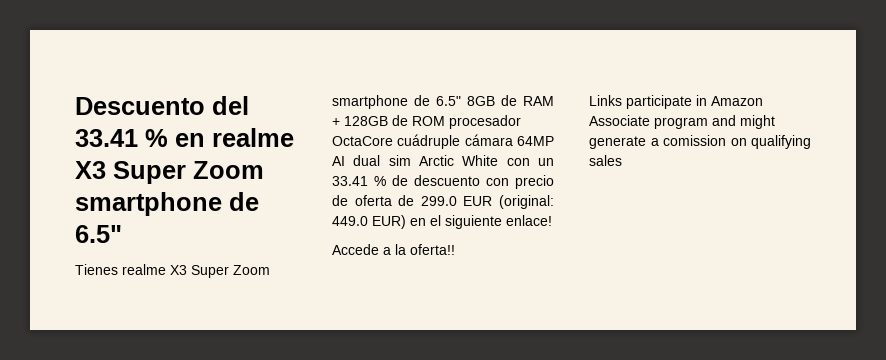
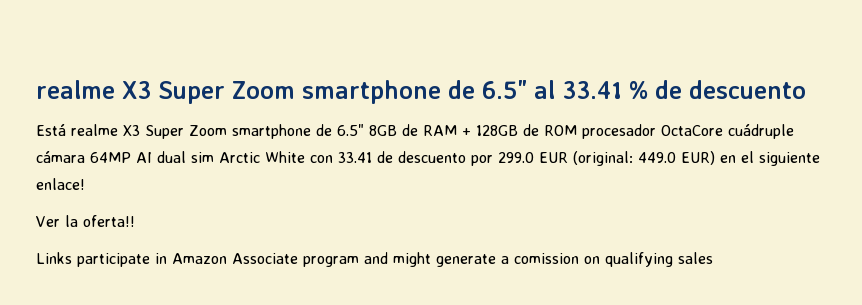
- Descuento del 33.41 % en realme X3 Super Zoom smartphone de 6.5"
- Tienes realme X3 Super Zoom smartphone de 6.5" 8GB de RAM + 128GB de ROM procesador OctaCore cuádruple cámara 64MP AI dual sim Arctic White con un 33.41 % de descuento con precio de oferta de 299.0 EUR (original: 449.0 EUR) en el siguiente enlace!
+ realme X3 Super Zoom smartphone de 6.5" al 33.41 % de descuento
+ Está realme X3 Super Zoom smartphone de 6.5" 8GB de RAM + 128GB de ROM procesador OctaCore cuádruple cámara 64MP AI dual sim Arctic White con 33.41 de descuento por 299.0 EUR (original: 449.0 EUR) en el siguiente enlace!
- Accede a la oferta!!
+ Ver la oferta!!

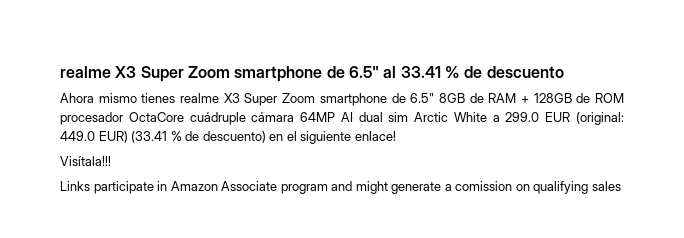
- Está realme X3 Super Zoom smartphone de 6.5" 8GB de RAM + 128GB de ROM procesador OctaCore cuádruple cámara 64MP AI dual sim Arctic White con 33.41 de descuento por 299.0 EUR (original: 449.0 EUR) en el siguiente enlace!
+ Ahora mismo tienes realme X3 Super Zoom smartphone de 6.5" 8GB de RAM + 128GB de ROM procesador OctaCore cuádruple cámara 64MP AI dual sim Arctic White a 299.0 EUR (original: 449.0 EUR) (33.41 % de descuento) en el siguiente enlace!
- Ver la oferta!!
+ Visítala!!!

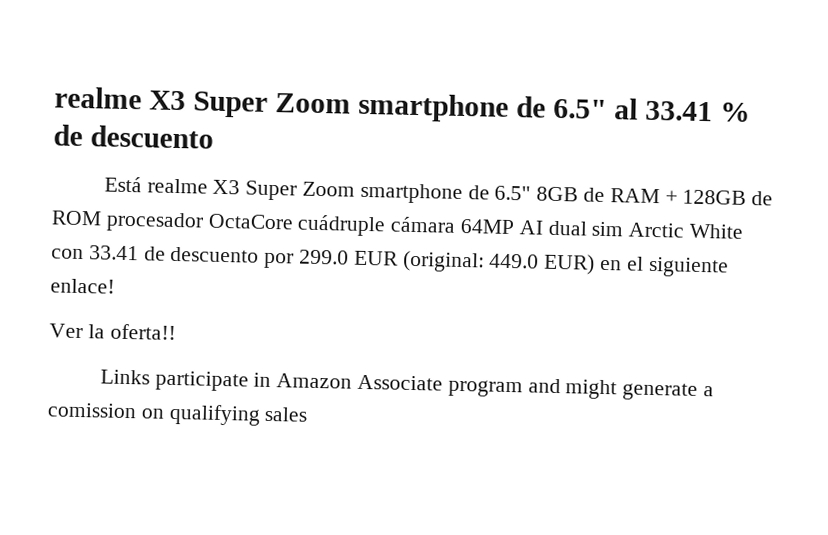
- Ahora mismo tienes realme X3 Super Zoom smartphone de 6.5" 8GB de RAM + 128GB de ROM procesador OctaCore cuádruple cámara 64MP AI dual sim Arctic White a 299.0 EUR (original: 449.0 EUR) (33.41 % de descuento) en el siguiente enlace!
+ Está realme X3 Super Zoom smartphone de 6.5" 8GB de RAM + 128GB de ROM procesador OctaCore cuádruple cámara 64MP AI dual sim Arctic White con 33.41 de descuento por 299.0 EUR (original: 449.0 EUR) en el siguiente enlace!
- Visítala!!!
+ Ver la oferta!!

